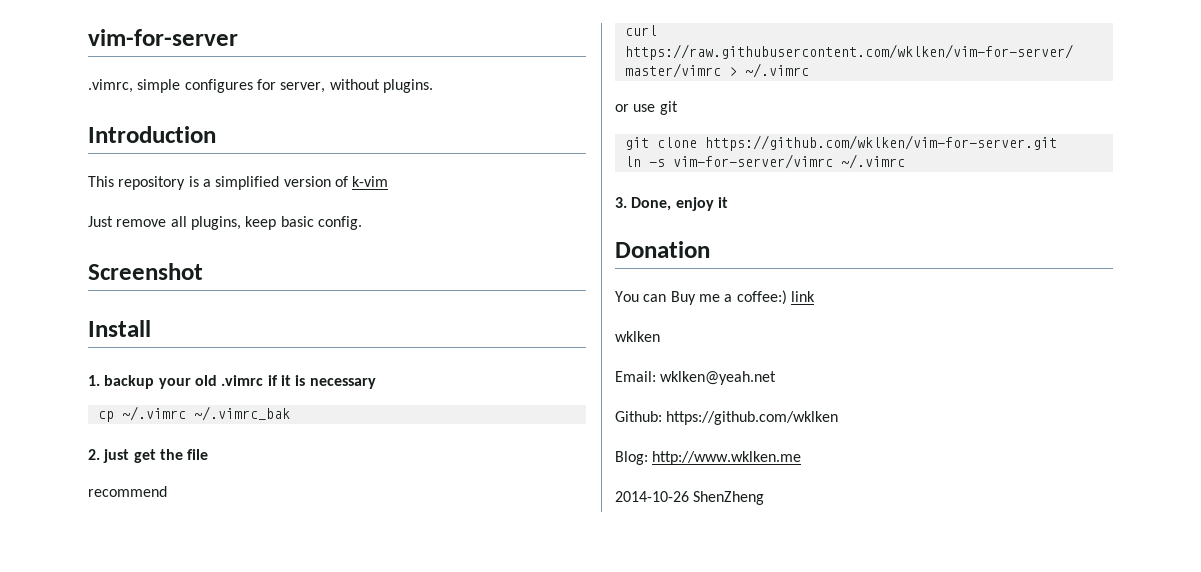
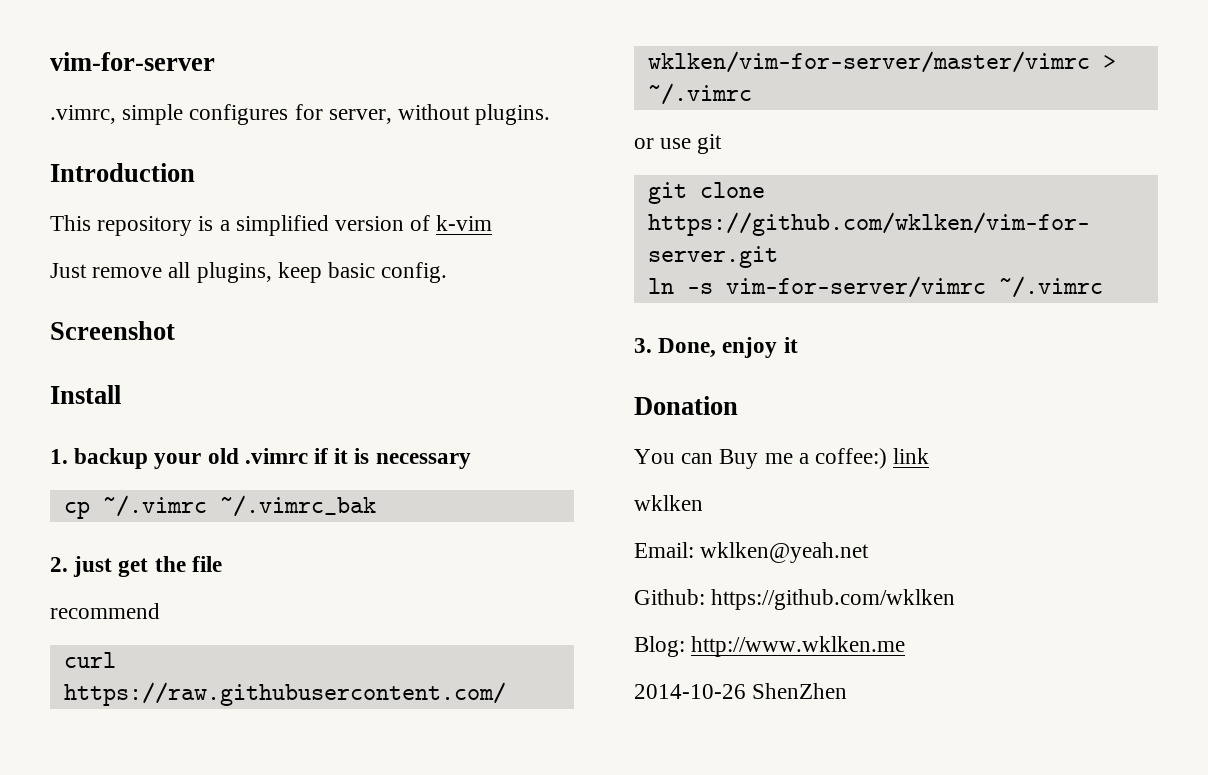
- 2014-10-26 ShenZheng
+ 2014-10-26 ShenZhen

